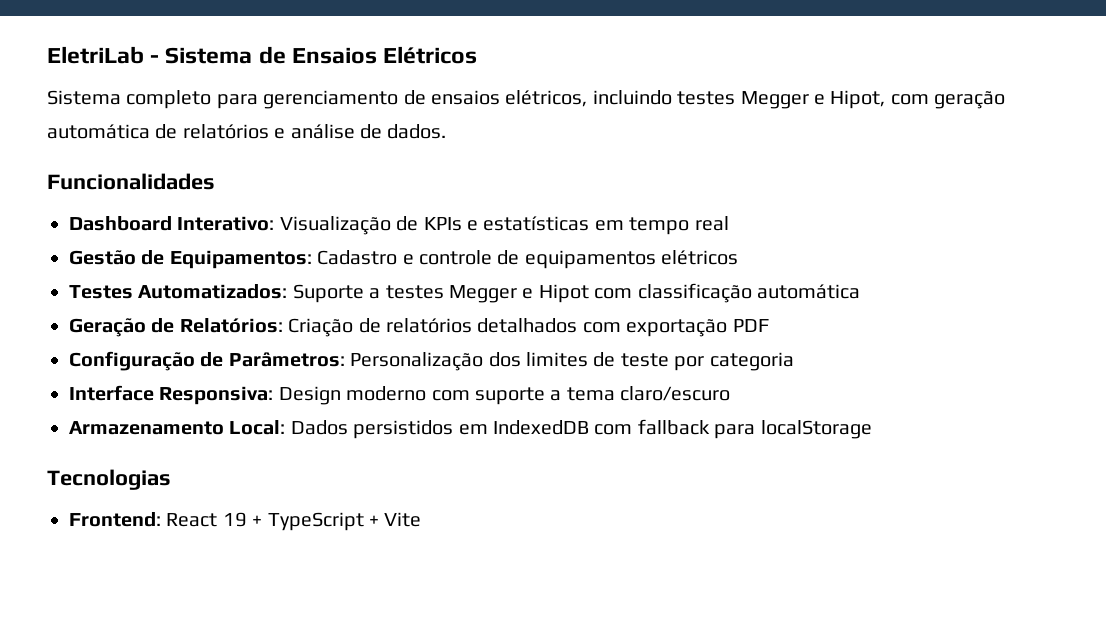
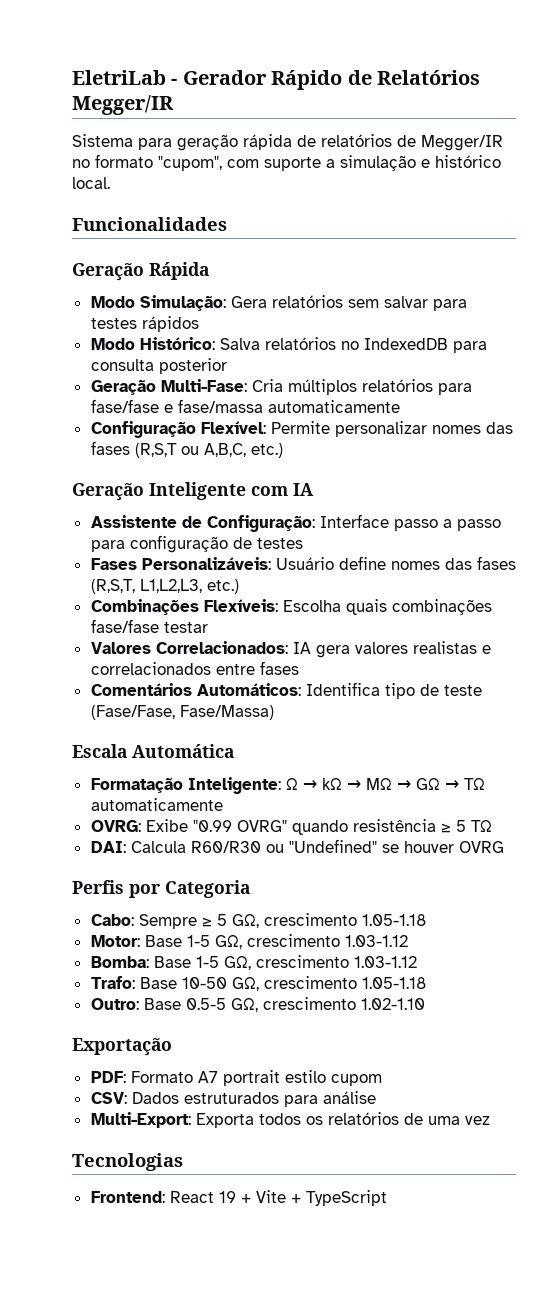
- EletriLab - Sistema de Ensaios Elétricos
- Sistema completo para gerenciamento de ensaios elétricos, incluindo testes Megger e Hipot, com geração automática de relatórios e análise de dados.
+ EletriLab - Gerador Rápido de Relatórios Megger/IR
+ Sistema para geração rápida de relatórios de Megger/IR no formato "cupom", com suporte a simulação e histórico local.
  Funcionalidades
- Dashboard Interativo: Visualização de KPIs e estatísticas em tempo real
- Gestão de Equipamentos: Cadastro e controle de equipamentos elétricos
- Testes Automatizados: Suporte a testes Megger e Hipot com classificação automática
- Geração de Relatórios: Criação de relatórios detalhados com exportação PDF
- Configuração de Parâmetros: Personalização dos limites de teste por categoria
- Interface Responsiva: Design moderno com suporte a tema claro/escuro
- Armazenamento Local: Dados persistidos em IndexedDB com fallback para localStorage
+ Geração Rápida
+ Modo Simulação: Gera relatórios sem salvar para testes rápidos
+ Modo Histórico: Salva relatórios no IndexedDB para consulta posterior
+ Geração Multi-Fase: Cria múltiplos relatórios para fase/fase e fase/massa automaticamente
+ Configuração Flexível: Permite personalizar nomes das fases (R,S,T ou A,B,C, etc.)
+ Geração Inteligente com IA
+ Assistente de Configuração: Interface passo a passo para configuração de testes
+ Fases Personalizáveis: Usuário define nomes das fases (R,S,T, L1,L2,L3, etc.)
+ Combinações Flexíveis: Escolha quais combinações fase/fase testar
+ Valores Correlacionados: IA gera valores realistas e correlacionados entre fases
+ Comentários Automáticos: Identifica tipo de teste (Fase/Fase, Fase/Massa)
+ Escala Automática
+ Formatação Inteligente: Ω → kΩ → MΩ → GΩ → TΩ automaticamente
+ OVRG: Exibe "0.99 OVRG" quando resistência ≥ 5 TΩ
+ DAI: Calcula R60/R30 ou "Undefined" se houver OVRG
+ Perfis por Categoria
+ Cabo: Sempre ≥ 5 GΩ, crescimento 1.05-1.18
+ Motor: Base 1-5 GΩ, crescimento 1.03-1.12
+ Bomba: Base 1-5 GΩ, crescimento 1.03-1.12
+ Trafo: Base 10-50 GΩ, crescimento 1.05-1.18
+ Outro: Base 0.5-5 GΩ, crescimento 1.02-1.10
+ Exportação
+ PDF: Formato A7 portrait estilo cupom
+ CSV: Dados estruturados para análise
+ Multi-Export: Exporta todos os relatórios de uma vez
- Frontend: React 19 + TypeScript + Vite
+ Frontend: React 19 + Vite + TypeScript

